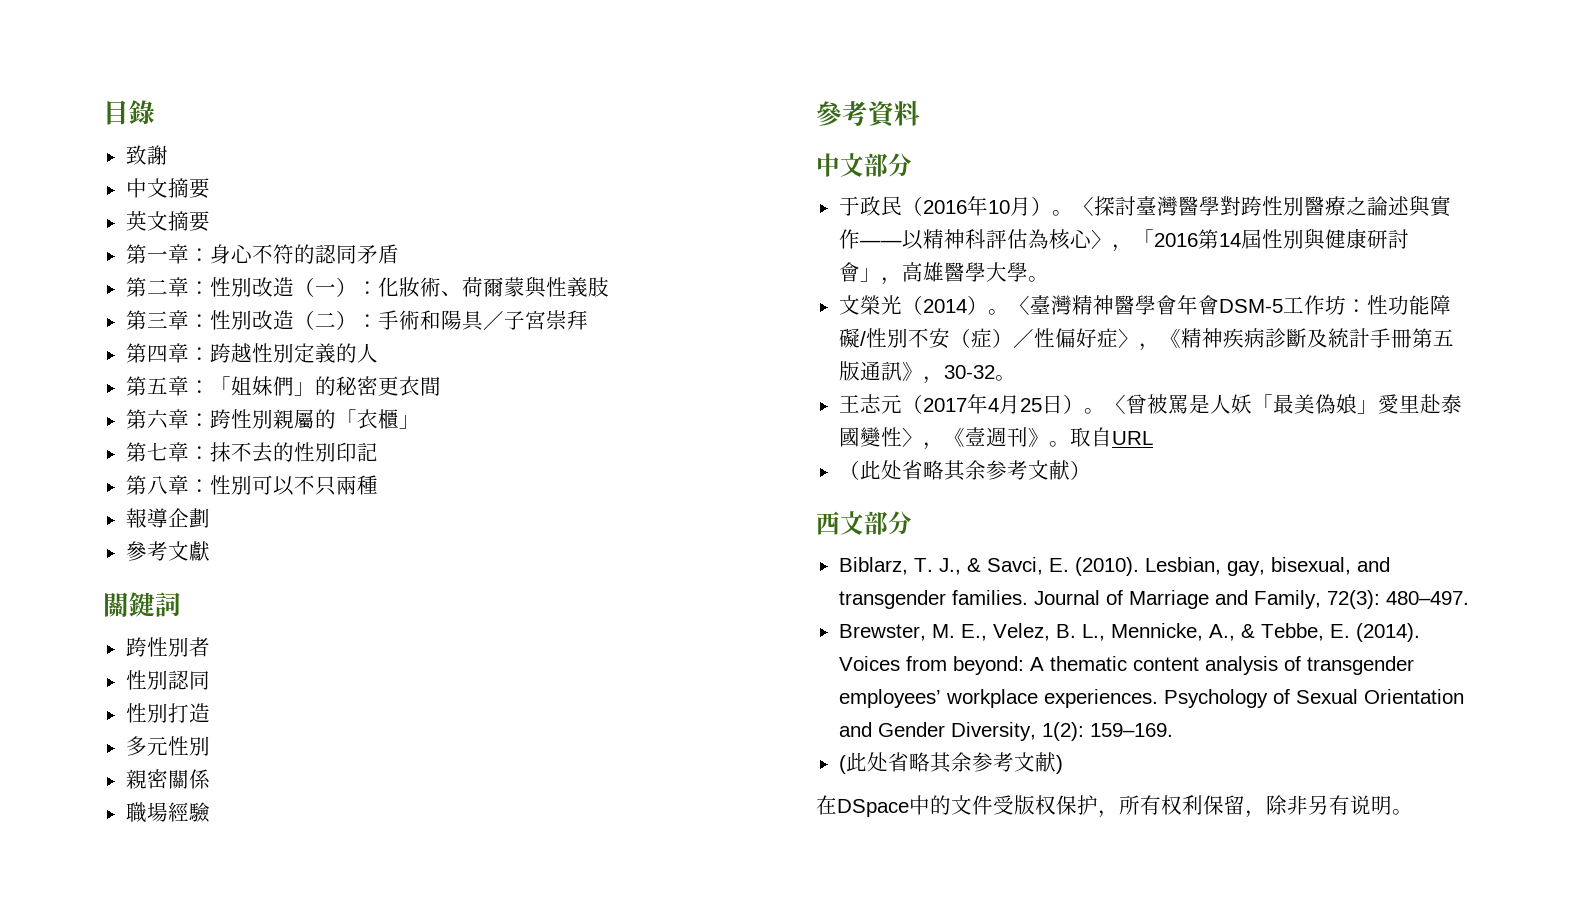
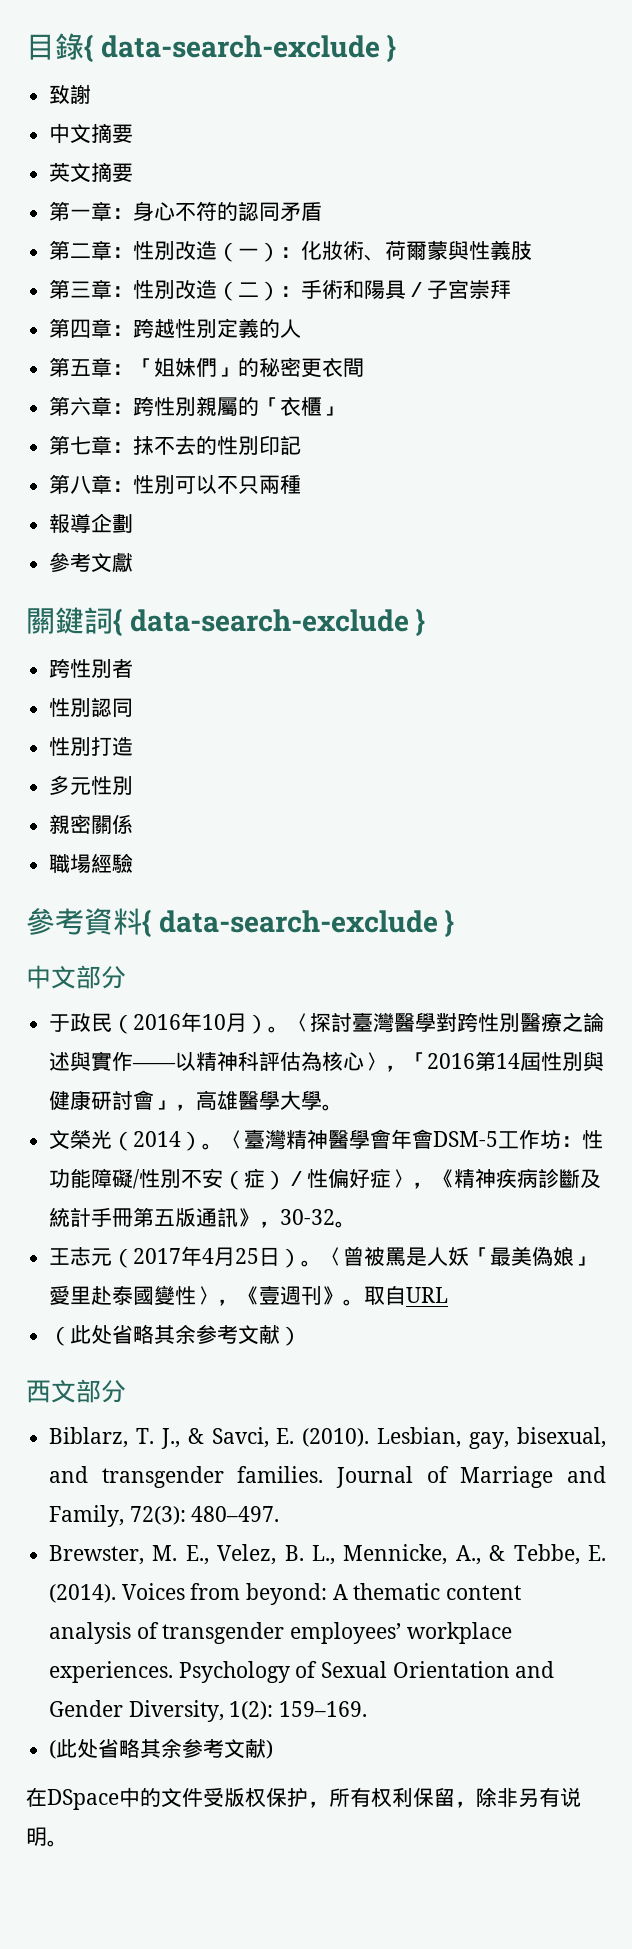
- 目錄
+ 目錄{ data-search-exclude }
- 關鍵詞
+ 關鍵詞{ data-search-exclude }
- 參考資料
+ 參考資料{ data-search-exclude }

